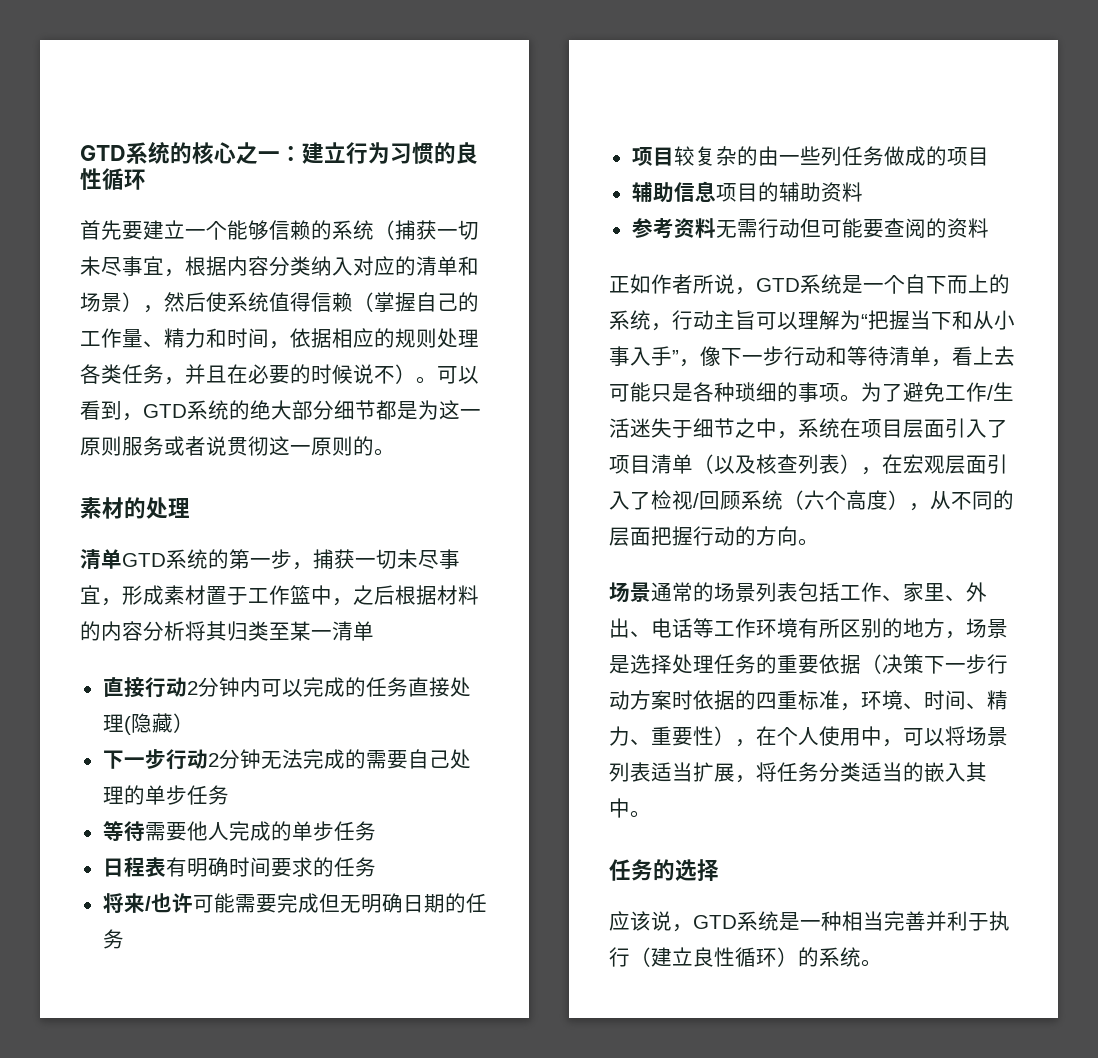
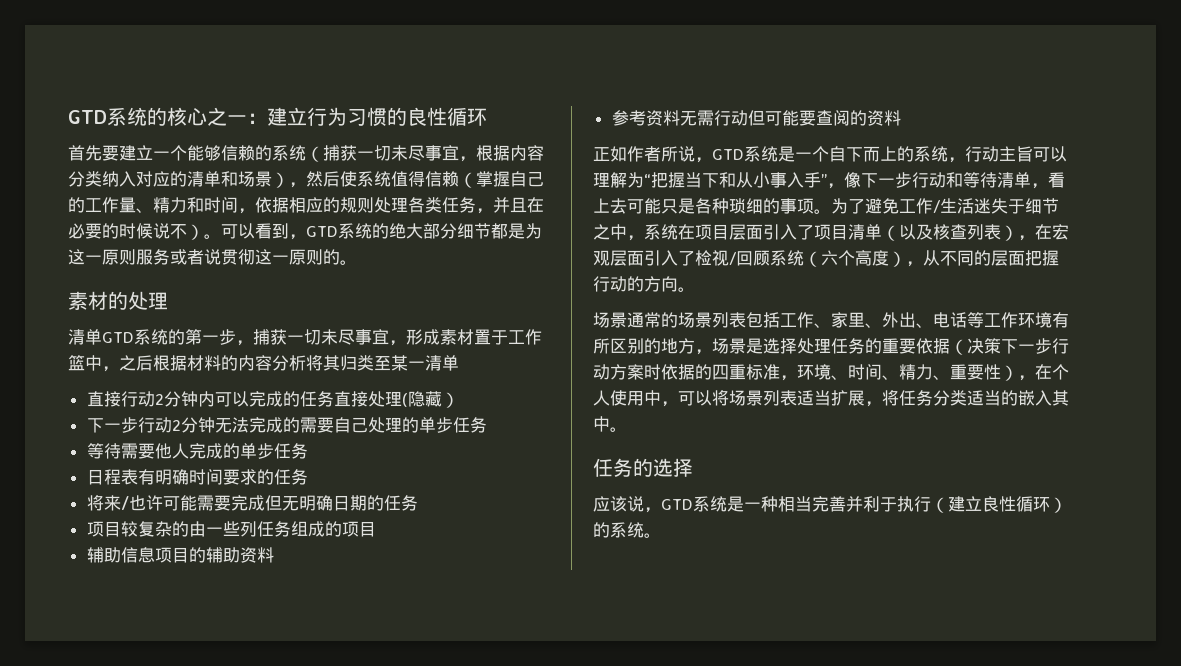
- 项目较复杂的由一些列任务做成的项目
+ 项目较复杂的由一些列任务组成的项目

